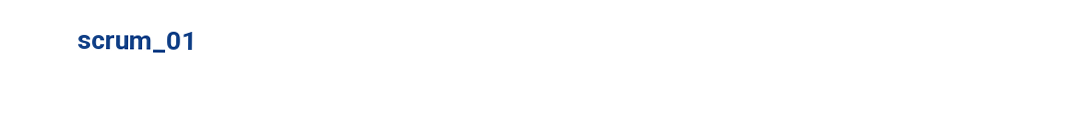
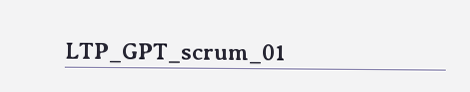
- scrum_01
+ LTP_GPT_scrum_01

